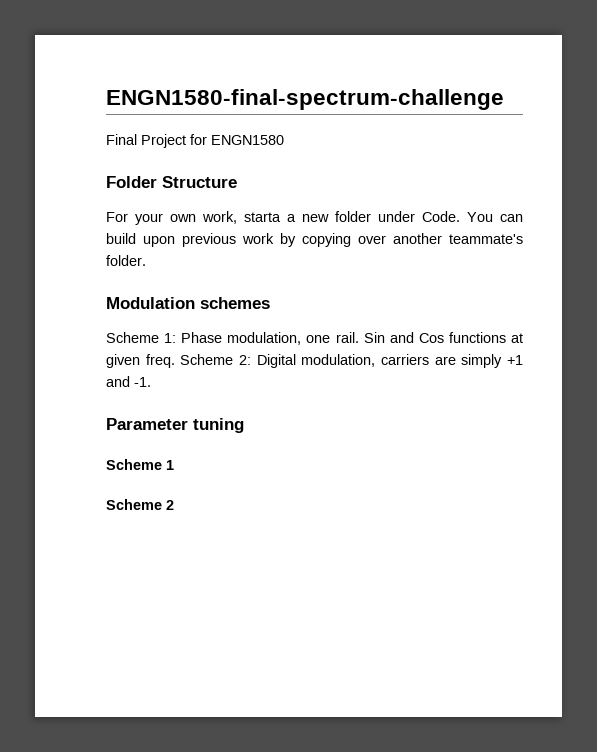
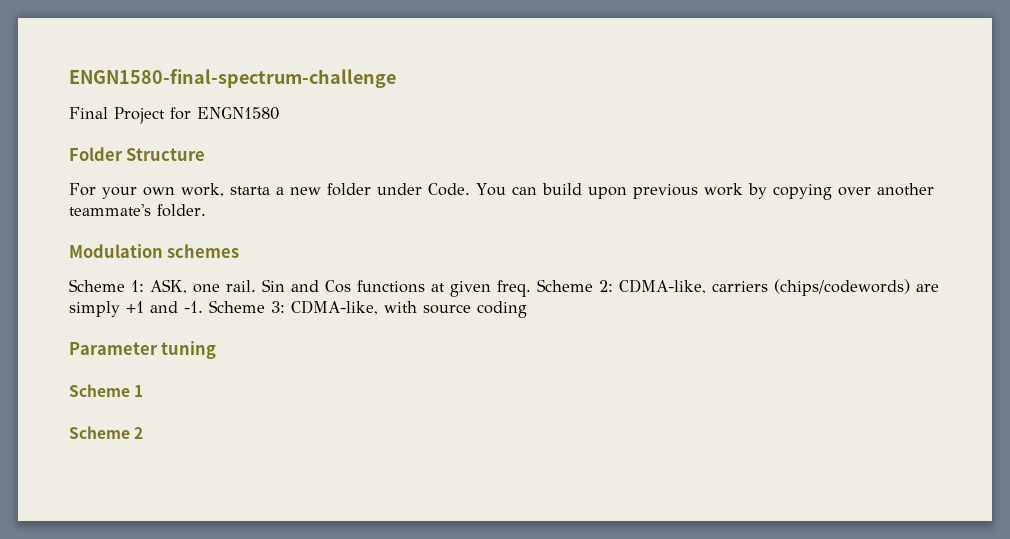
- Scheme 1: Phase modulation, one rail.
+ Scheme 1: ASK, one rail.
- Scheme 2: Digital modulation, carriers are simply +1 and -1.
+ Scheme 2: CDMA-like, carriers (chips/codewords) are simply +1 and -1. Scheme 3: CDMA-like, with source coding

